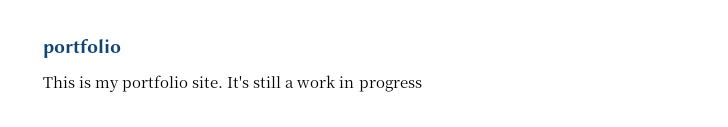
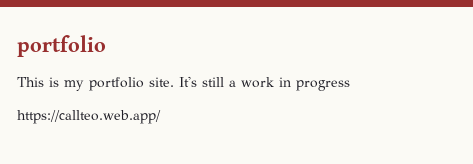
+ https://callteo.web.app/

